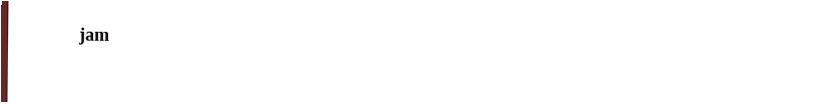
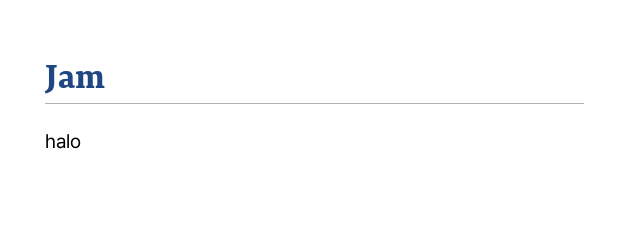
- jam
+ Jam
+ halo

